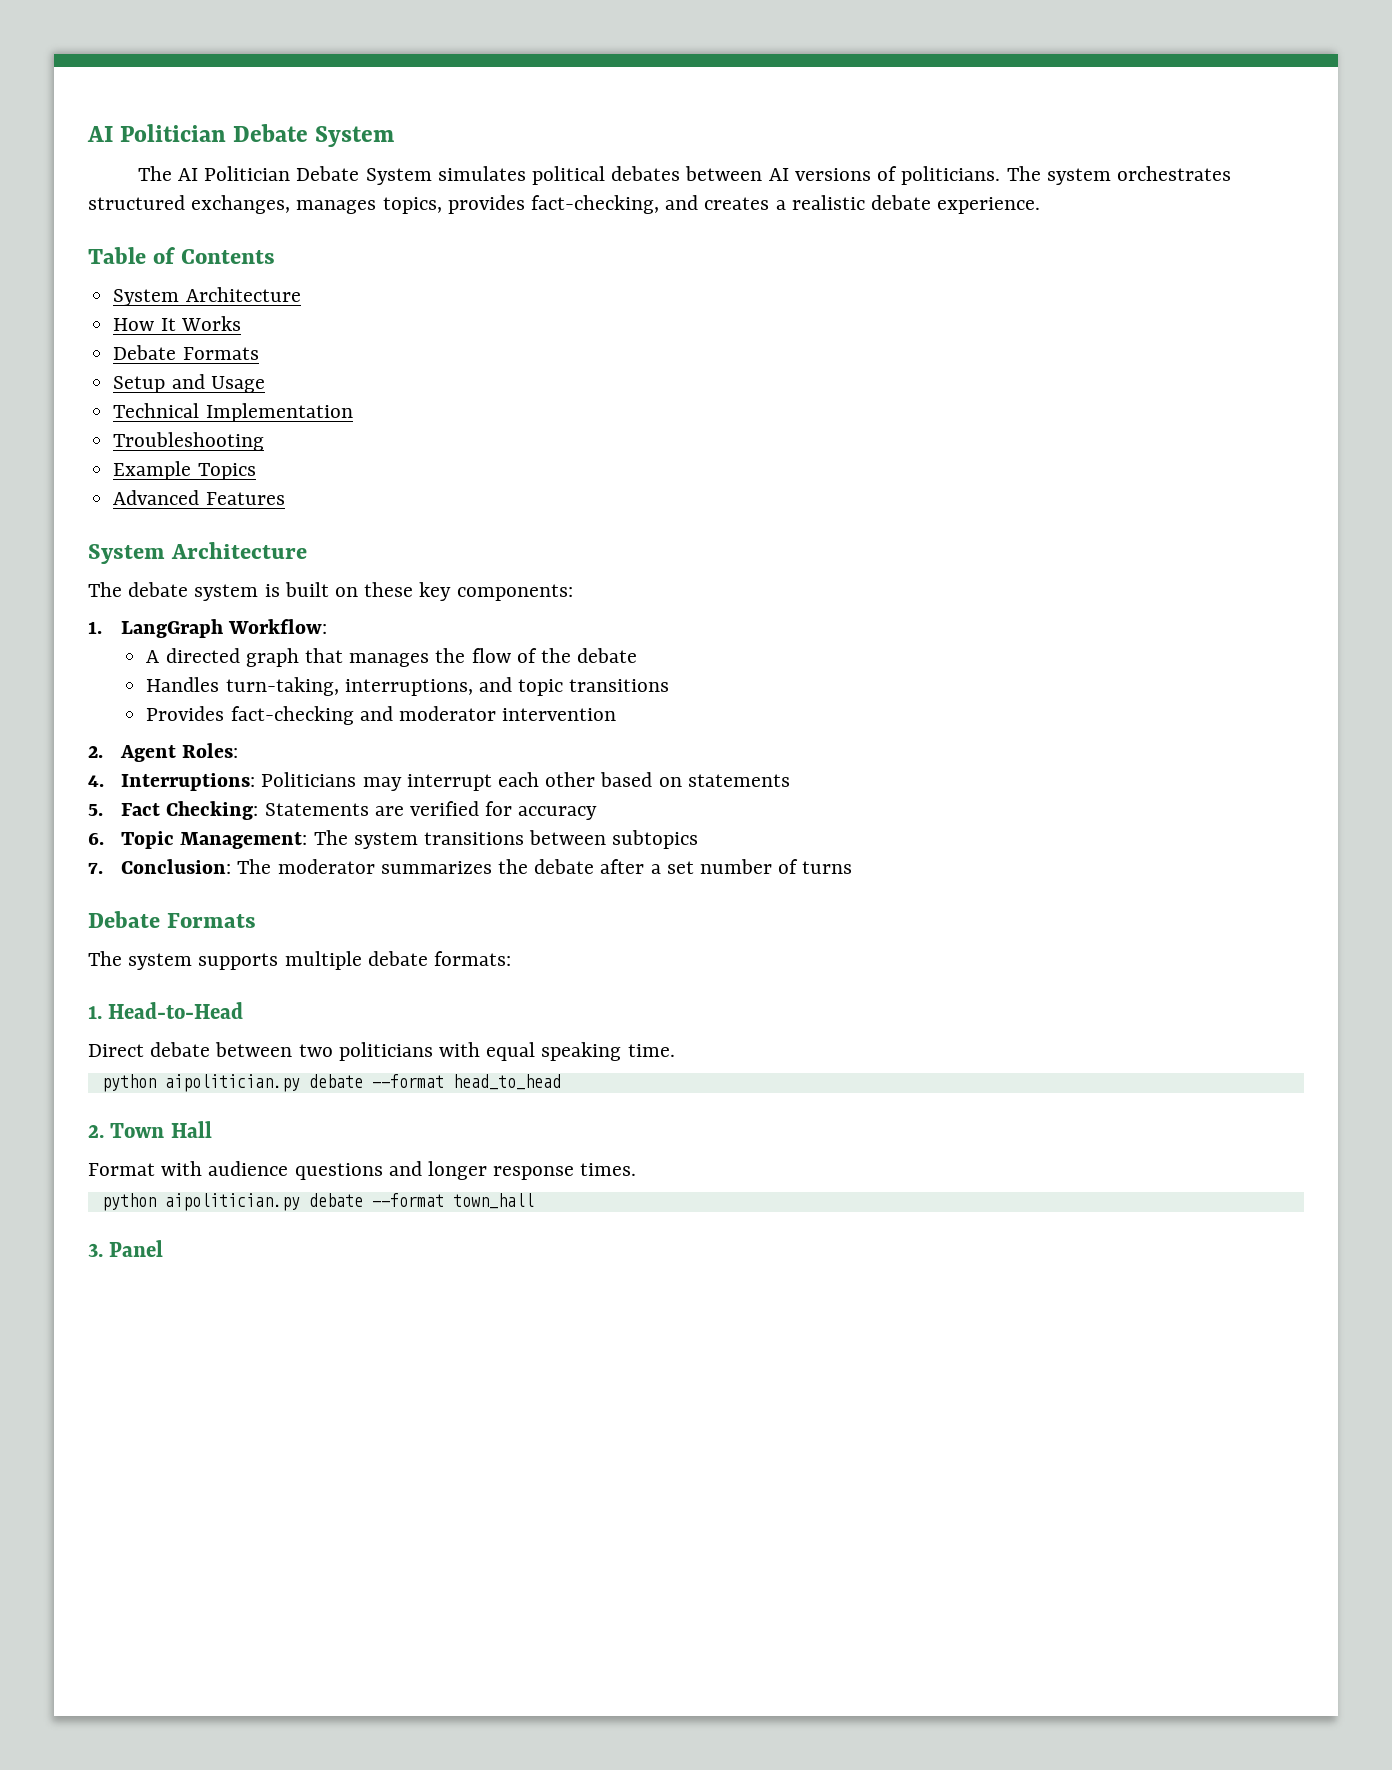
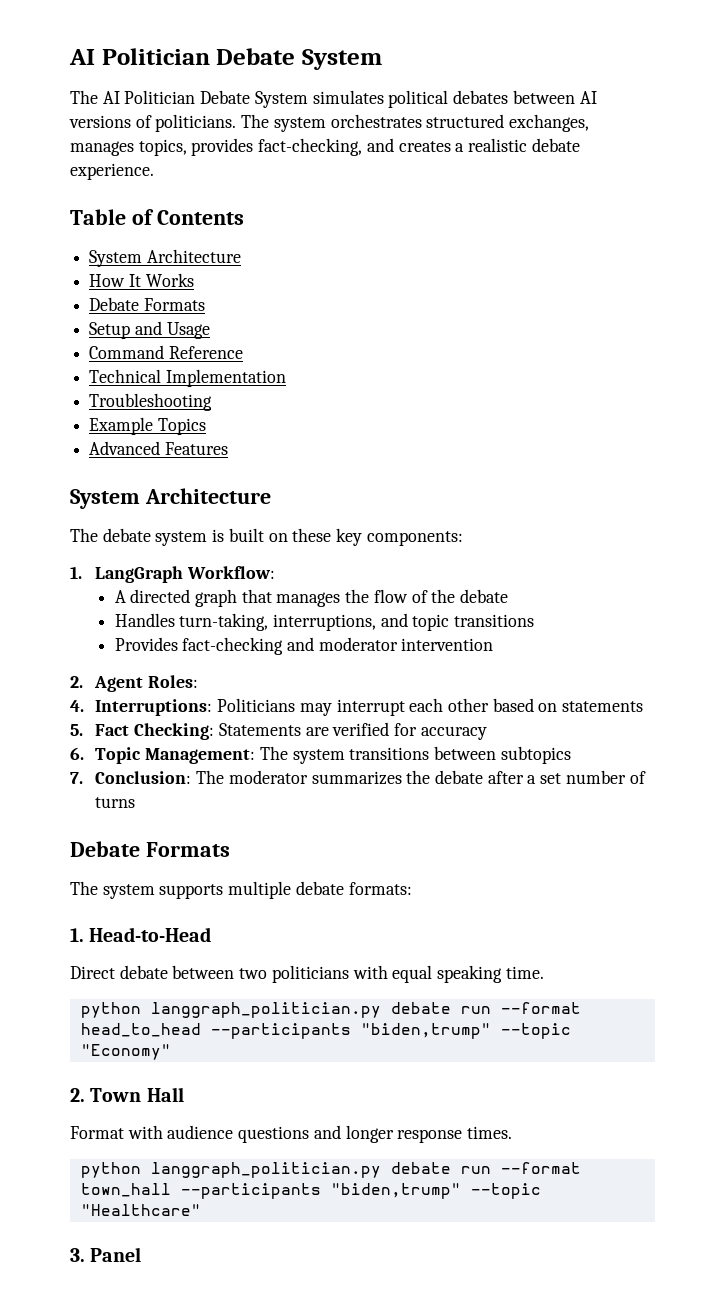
+ Command Reference
- python aipolitician.py debate --format head_to_head
+ python langgraph_politician.py debate run --format head_to_head --participants "biden,trump" --topic "Economy"
- python aipolitician.py debate --format town_hall
+ python langgraph_politician.py debate run --format town_hall --participants "biden,trump" --topic "Healthcare"

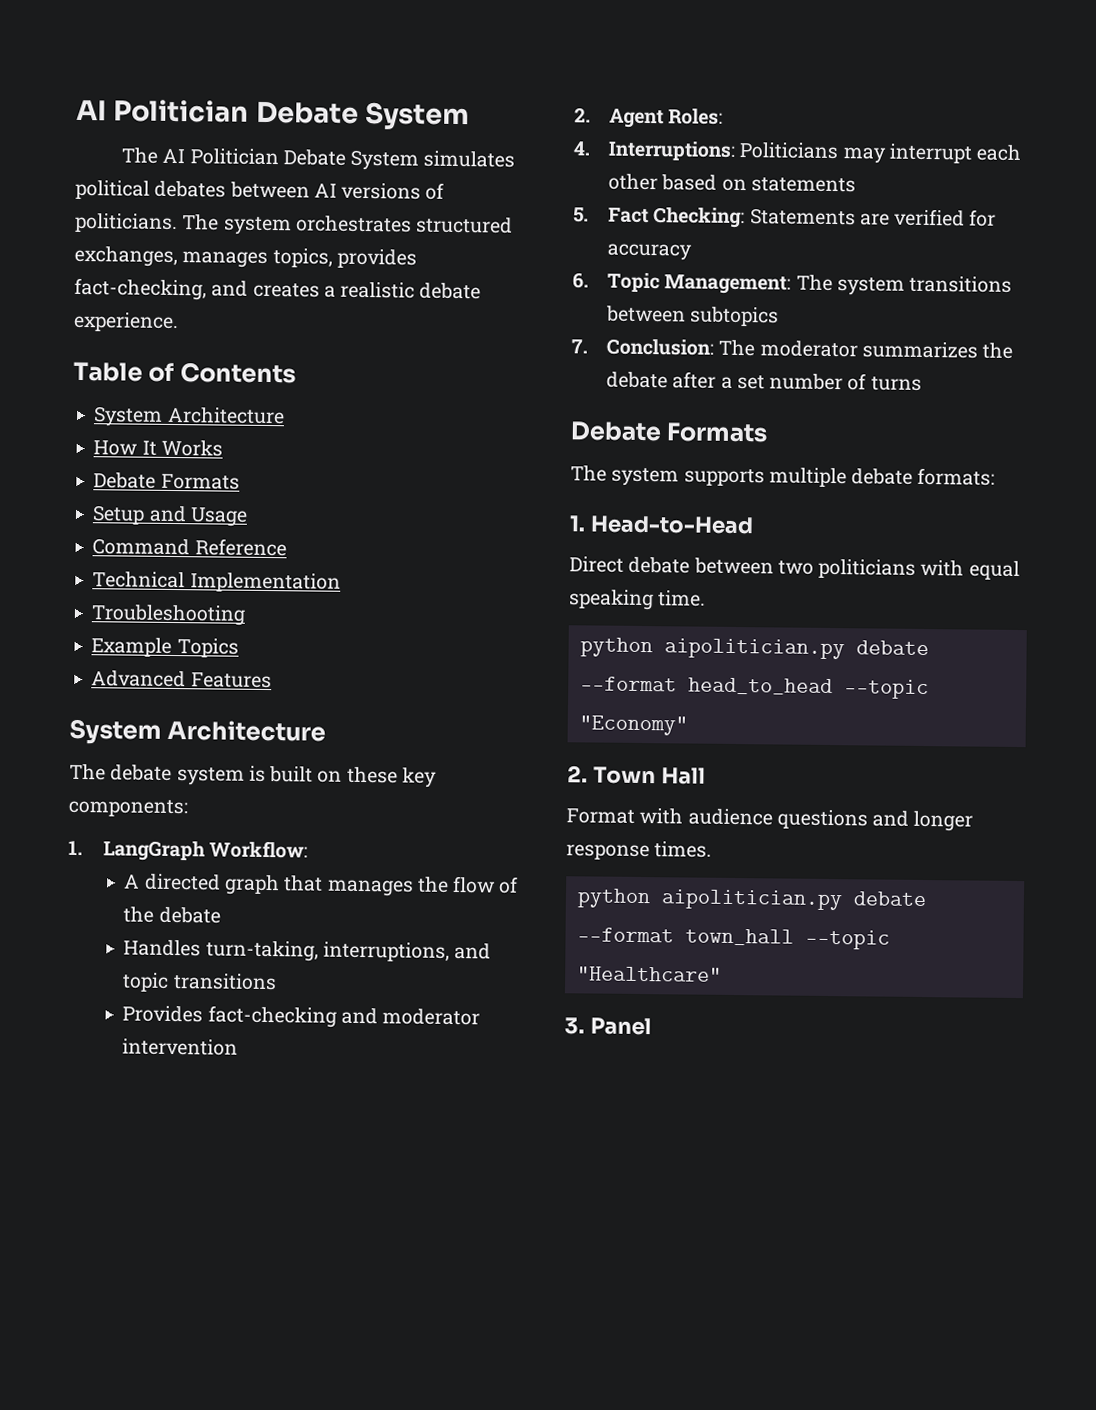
- python langgraph_politician.py debate run --format head_to_head --participants "biden,trump" --topic "Economy"
+ python aipolitician.py debate --format head_to_head --topic "Economy"
- python langgraph_politician.py debate run --format town_hall --participants "biden,trump" --topic "Healthcare"
+ python aipolitician.py debate --format town_hall --topic "Healthcare"

